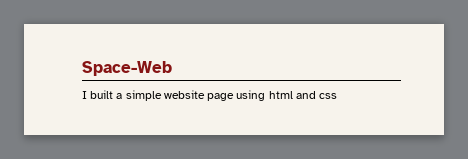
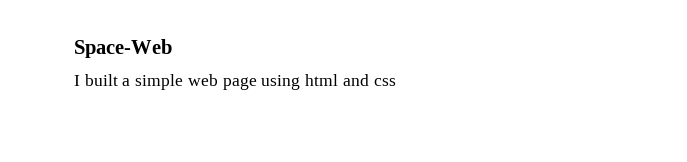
- I built a simple website page using html and css
+ I built a simple web page using html and css

